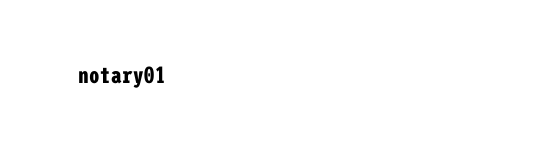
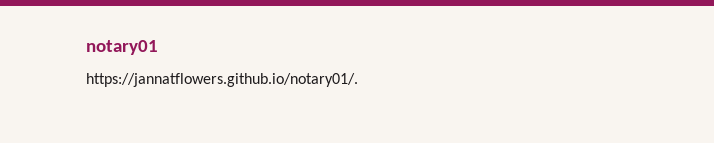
+ https://jannatflowers.github.io/notary01/.

